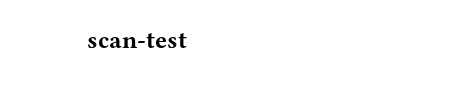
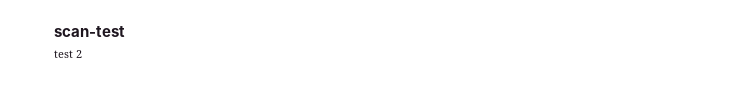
+ test 2

